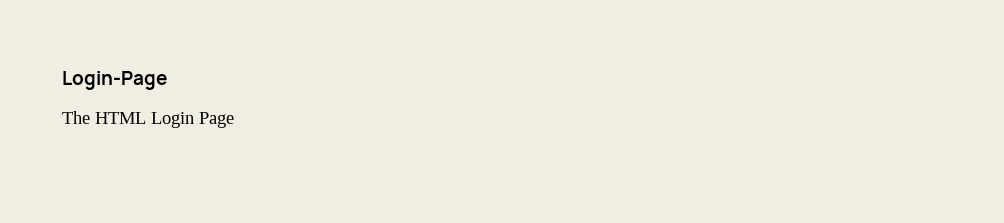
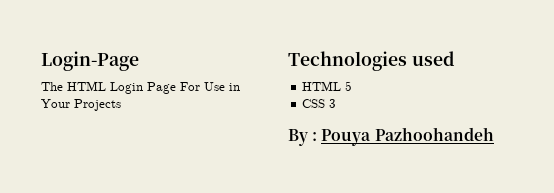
- The HTML Login Page
+ The HTML Login Page For Use in Your Projects
+ Technologies used
+ HTML 5
+ CSS 3
+ By : Pouya Pazhoohandeh

